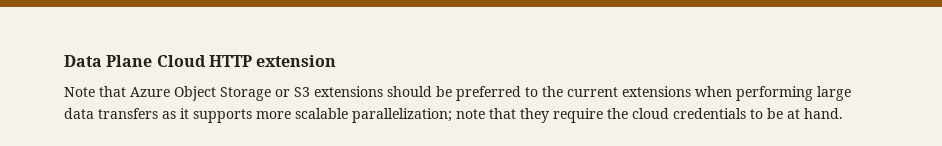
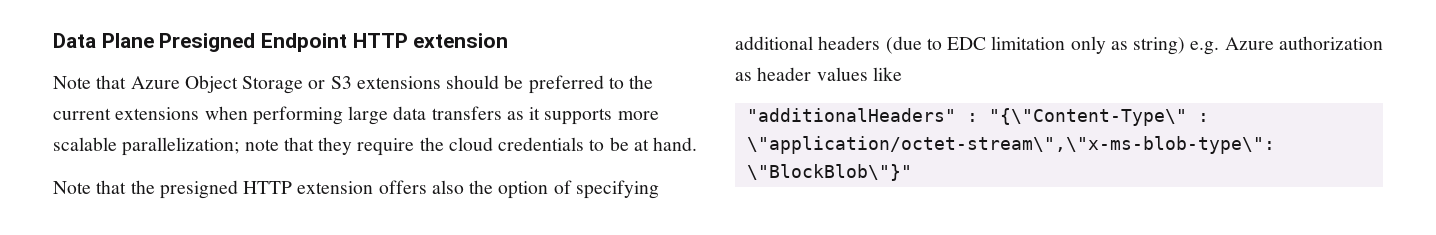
- Data Plane Cloud HTTP extension
+ Data Plane Presigned Endpoint HTTP extension
+ Note that the presigned HTTP extension offers also the option of specifying additional headers (due to EDC limitation only as string) e.g. Azure authorization as header values like
+ "additionalHeaders" : "{\"Content-Type\" : \"application/octet-stream\",\"x-ms-blob-type\": \"BlockBlob\"}"

